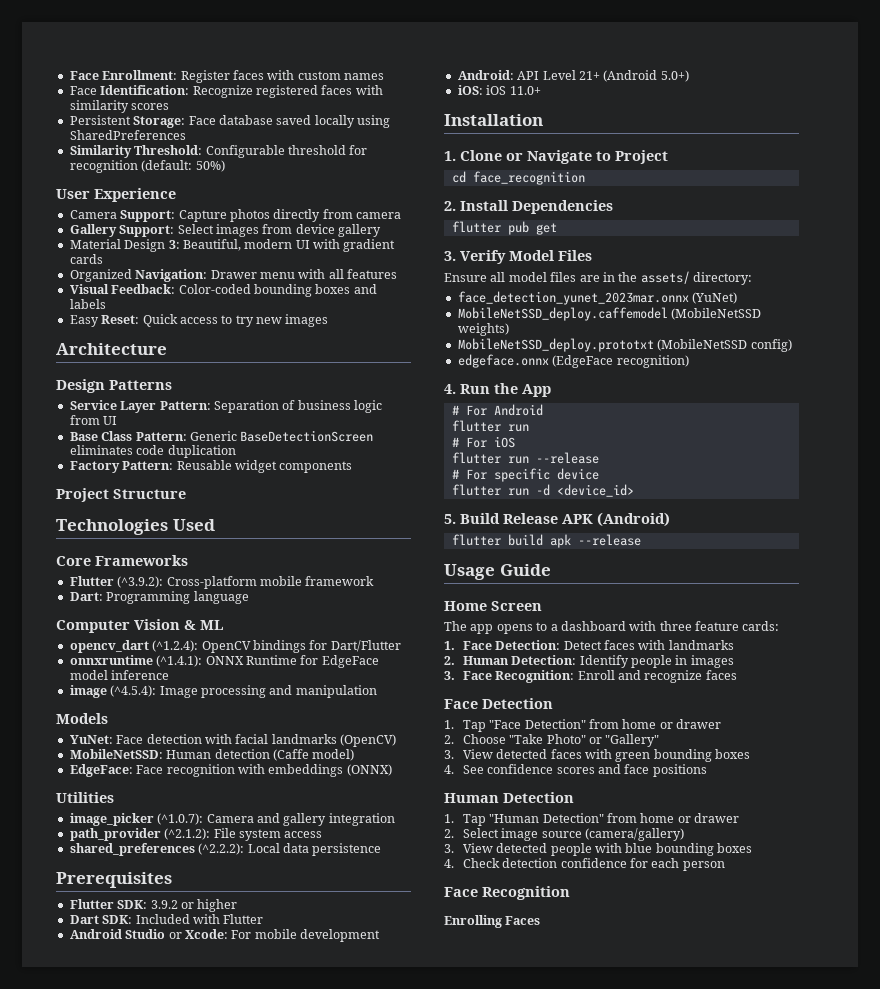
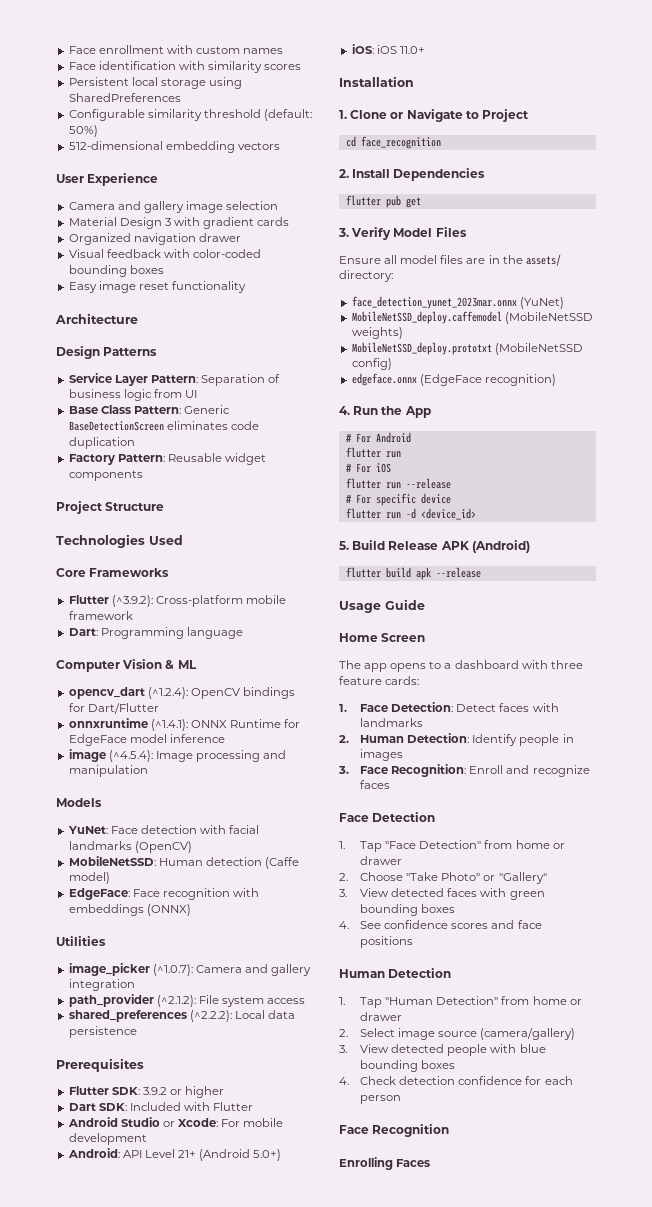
- Face Enrollment: Register faces with custom names
+ Face enrollment with custom names
- Face Identification: Recognize registered faces with similarity scores
+ Face identification with similarity scores
- Persistent Storage: Face database saved locally using SharedPreferences
- Similarity Threshold: Configurable threshold for recognition (default: 50%)
+ Persistent local storage using SharedPreferences
+ Configurable similarity threshold (default: 50%)
+ 512-dimensional embedding vectors
- Camera Support: Capture photos directly from camera
- Gallery Support: Select images from device gallery
+ Camera and gallery image selection
- Material Design 3: Beautiful, modern UI with gradient cards
+ Material Design 3 with gradient cards
- Organized Navigation: Drawer menu with all features
- Visual Feedback: Color-coded bounding boxes and labels
+ Organized navigation drawer
+ Visual feedback with color-coded bounding boxes
- Easy Reset: Quick access to try new images
+ Easy image reset functionality

